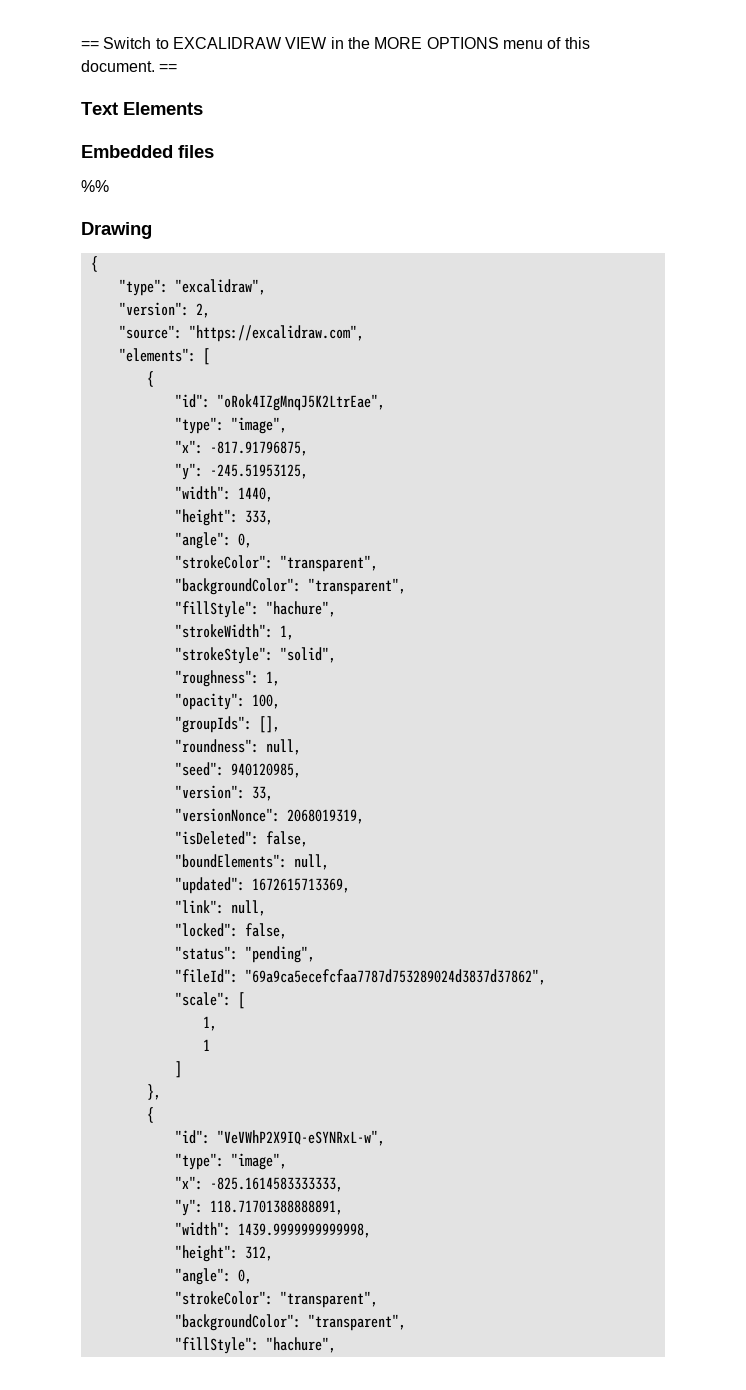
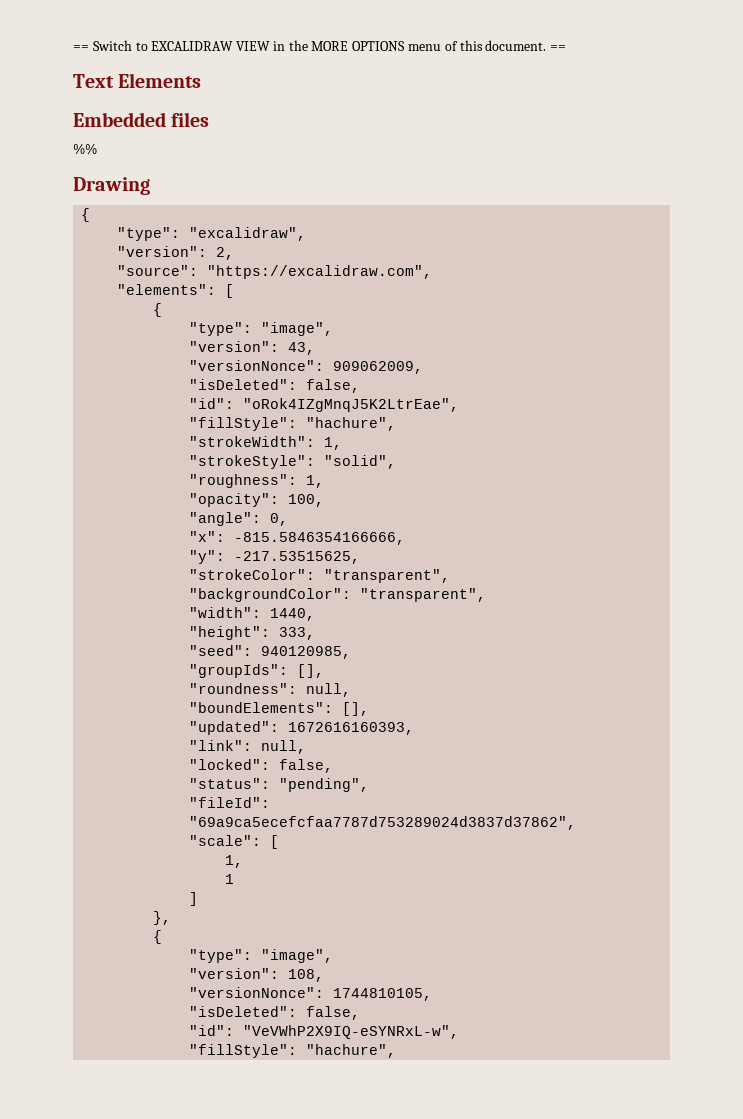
  "elements": [
  {
+ "type": "image",
+ "version": 43,
+ "versionNonce": 909062009,
+ "isDeleted": false,
  "id": "oRok4IZgMnqJ5K2LtrEae",
- "type": "image",
- "x": -817.91796875,
- "y": -245.51953125,
- "width": 1440,
- "height": 333,
- "angle": 0,
- "strokeColor": "transparent",
- "backgroundColor": "transparent",
+ "angle": 0,
+ "x": -815.5846354166666,
+ "y": -217.53515625,
+ "strokeColor": "transparent",
+ "backgroundColor": "transparent",
+ "width": 1440,
+ "height": 333,
+ "seed": 940120985,
  "groupIds": [],
  "roundness": null,
- "seed": 940120985,
- "version": 33,
- "versionNonce": 2068019319,
- "isDeleted": false,
- "boundElements": null,
+ "boundElements": [],
- "updated": 1672615713369,
+ "updated": 1672616160393,
  },
  {
+ "type": "image",
+ "version": 108,
+ "versionNonce": 1744810105,
+ "isDeleted": false,
  "id": "VeVWhP2X9IQ-eSYNRxL-w",
- "type": "image",
- "x": -825.1614583333333,
- "y": 118.71701388888891,
- "width": 1439.9999999999998,
- "height": 312,
- "angle": 0,
- "strokeColor": "transparent",
- "backgroundColor": "transparent",

